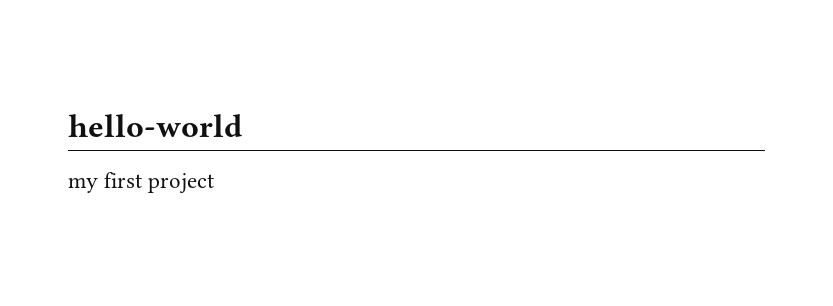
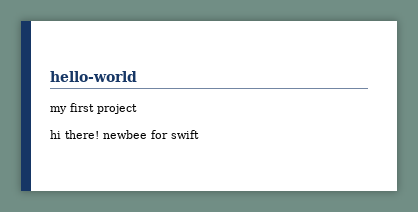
+ hi there! newbee for swift

